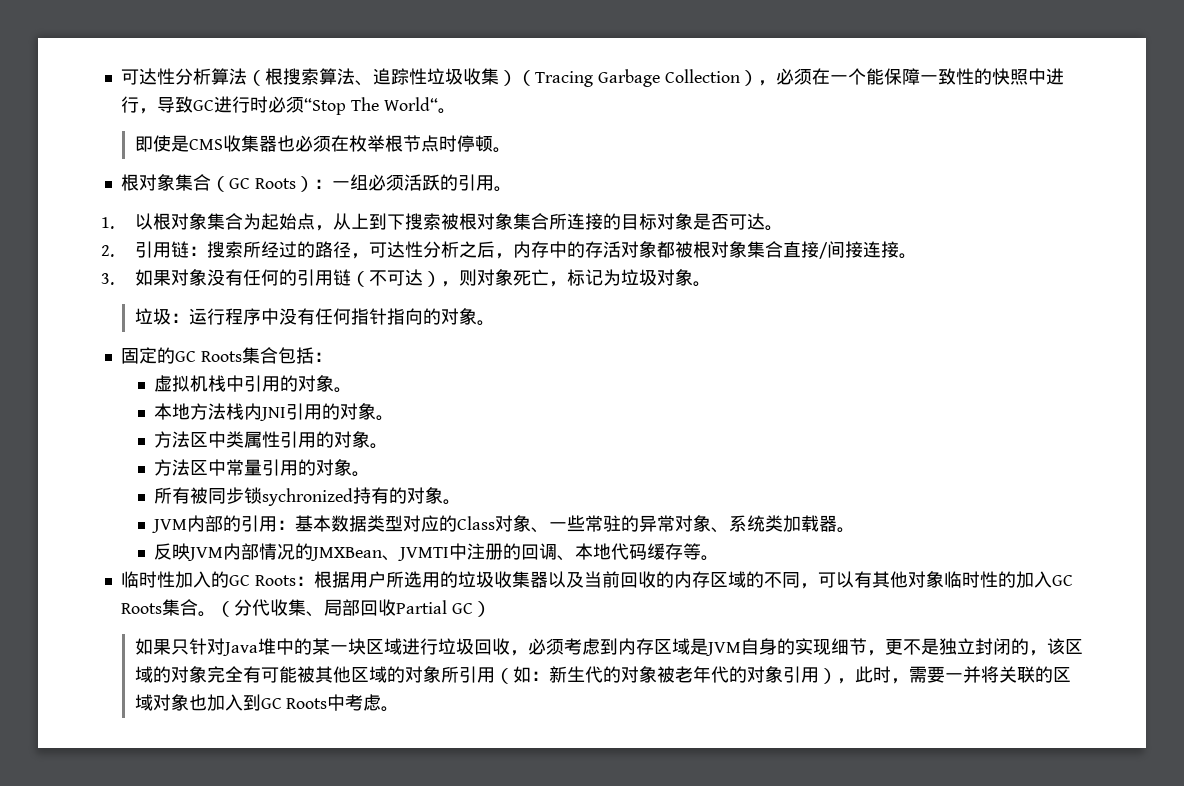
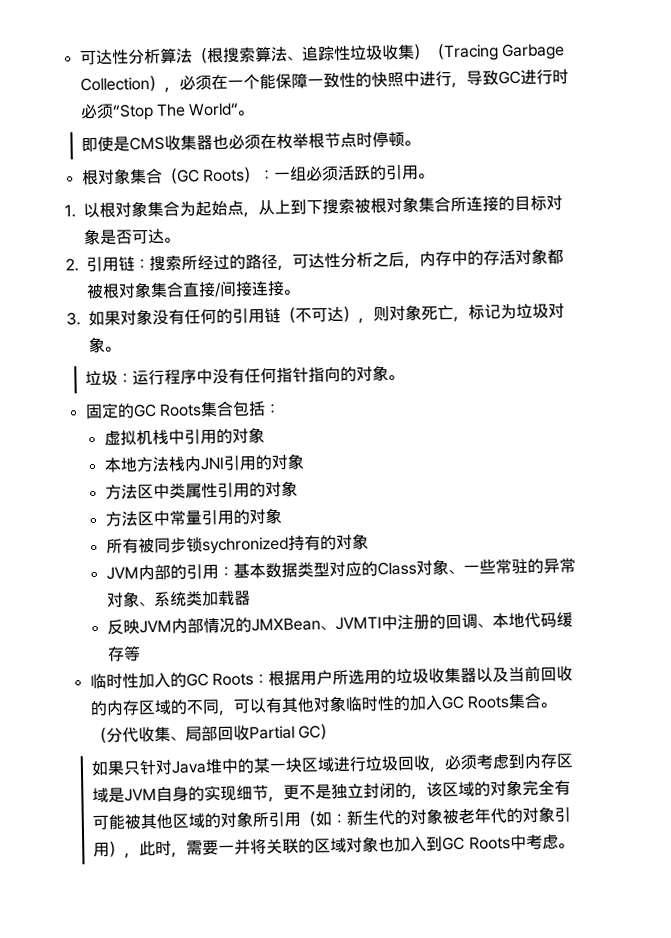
- 虚拟机栈中引用的对象。
+ 虚拟机栈中引用的对象
- 本地方法栈内JNI引用的对象。
+ 本地方法栈内JNI引用的对象
- 方法区中类属性引用的对象。
+ 方法区中类属性引用的对象
- 方法区中常量引用的对象。
+ 方法区中常量引用的对象
- 所有被同步锁sychronized持有的对象。
+ 所有被同步锁sychronized持有的对象
- JVM内部的引用：基本数据类型对应的Class对象、一些常驻的异常对象、系统类加载器。
+ JVM内部的引用：基本数据类型对应的Class对象、一些常驻的异常对象、系统类加载器
- 反映JVM内部情况的JMXBean、JVMTI中注册的回调、本地代码缓存等。
+ 反映JVM内部情况的JMXBean、JVMTI中注册的回调、本地代码缓存等

